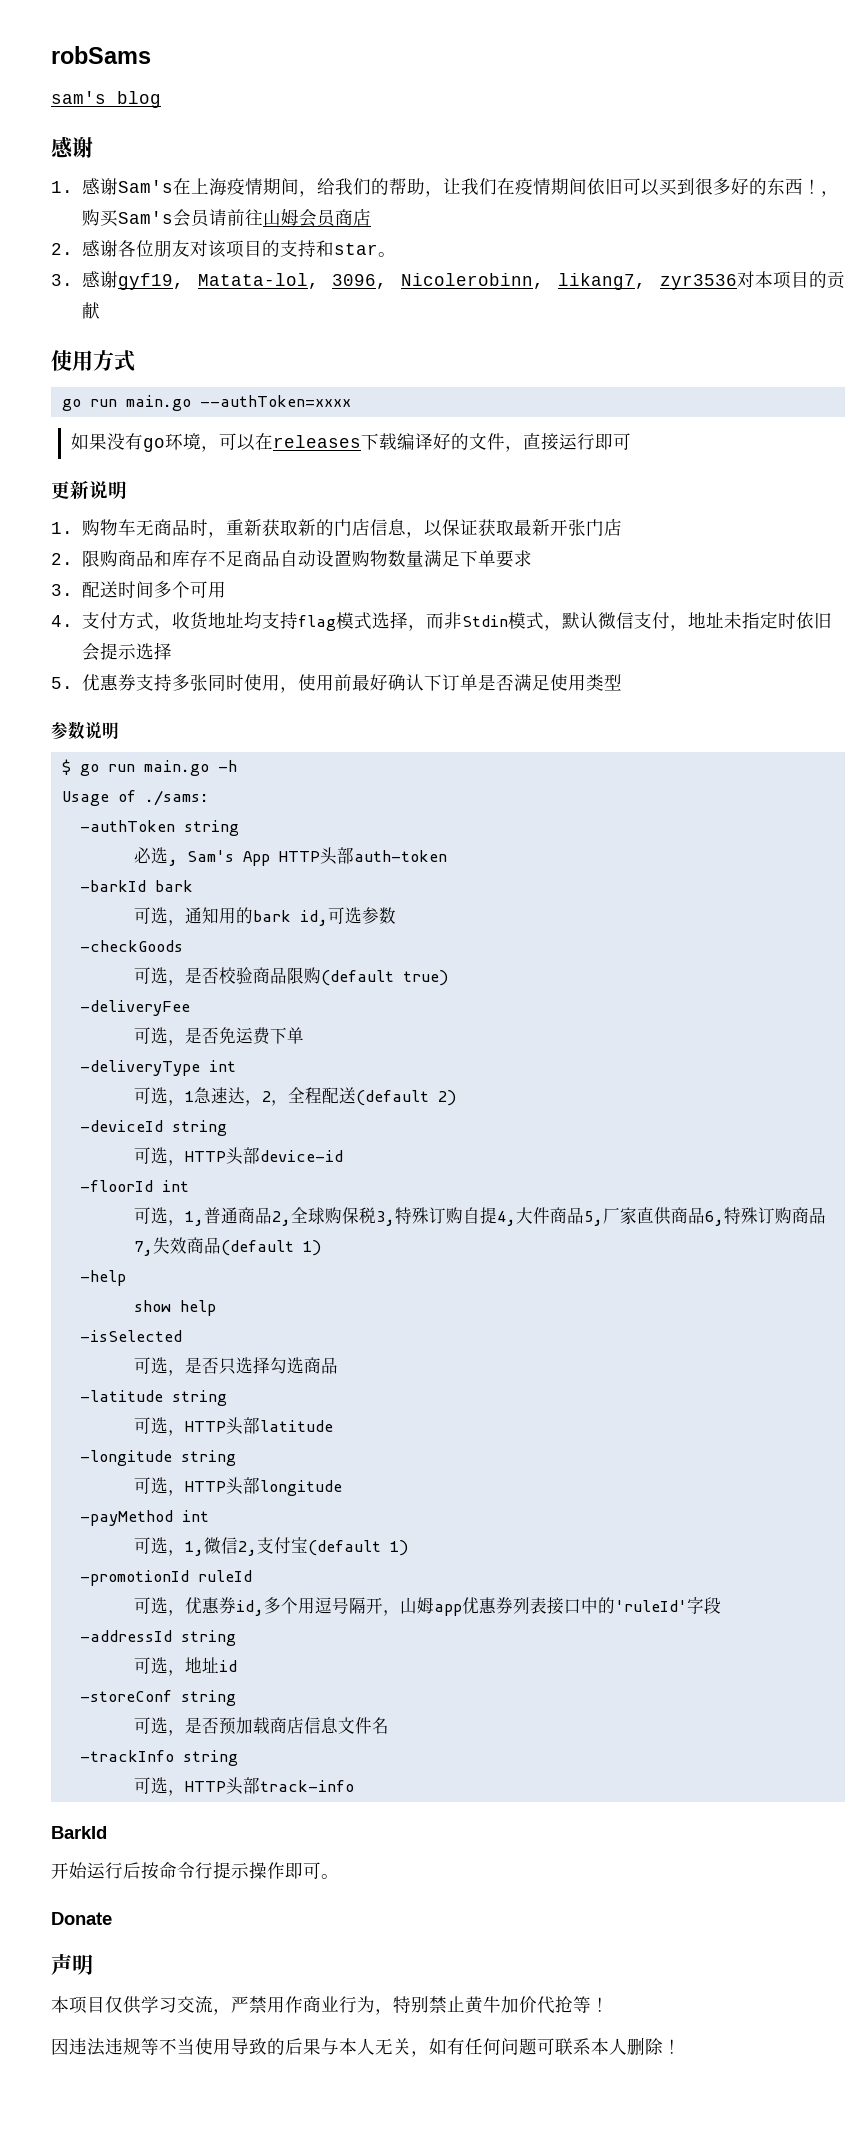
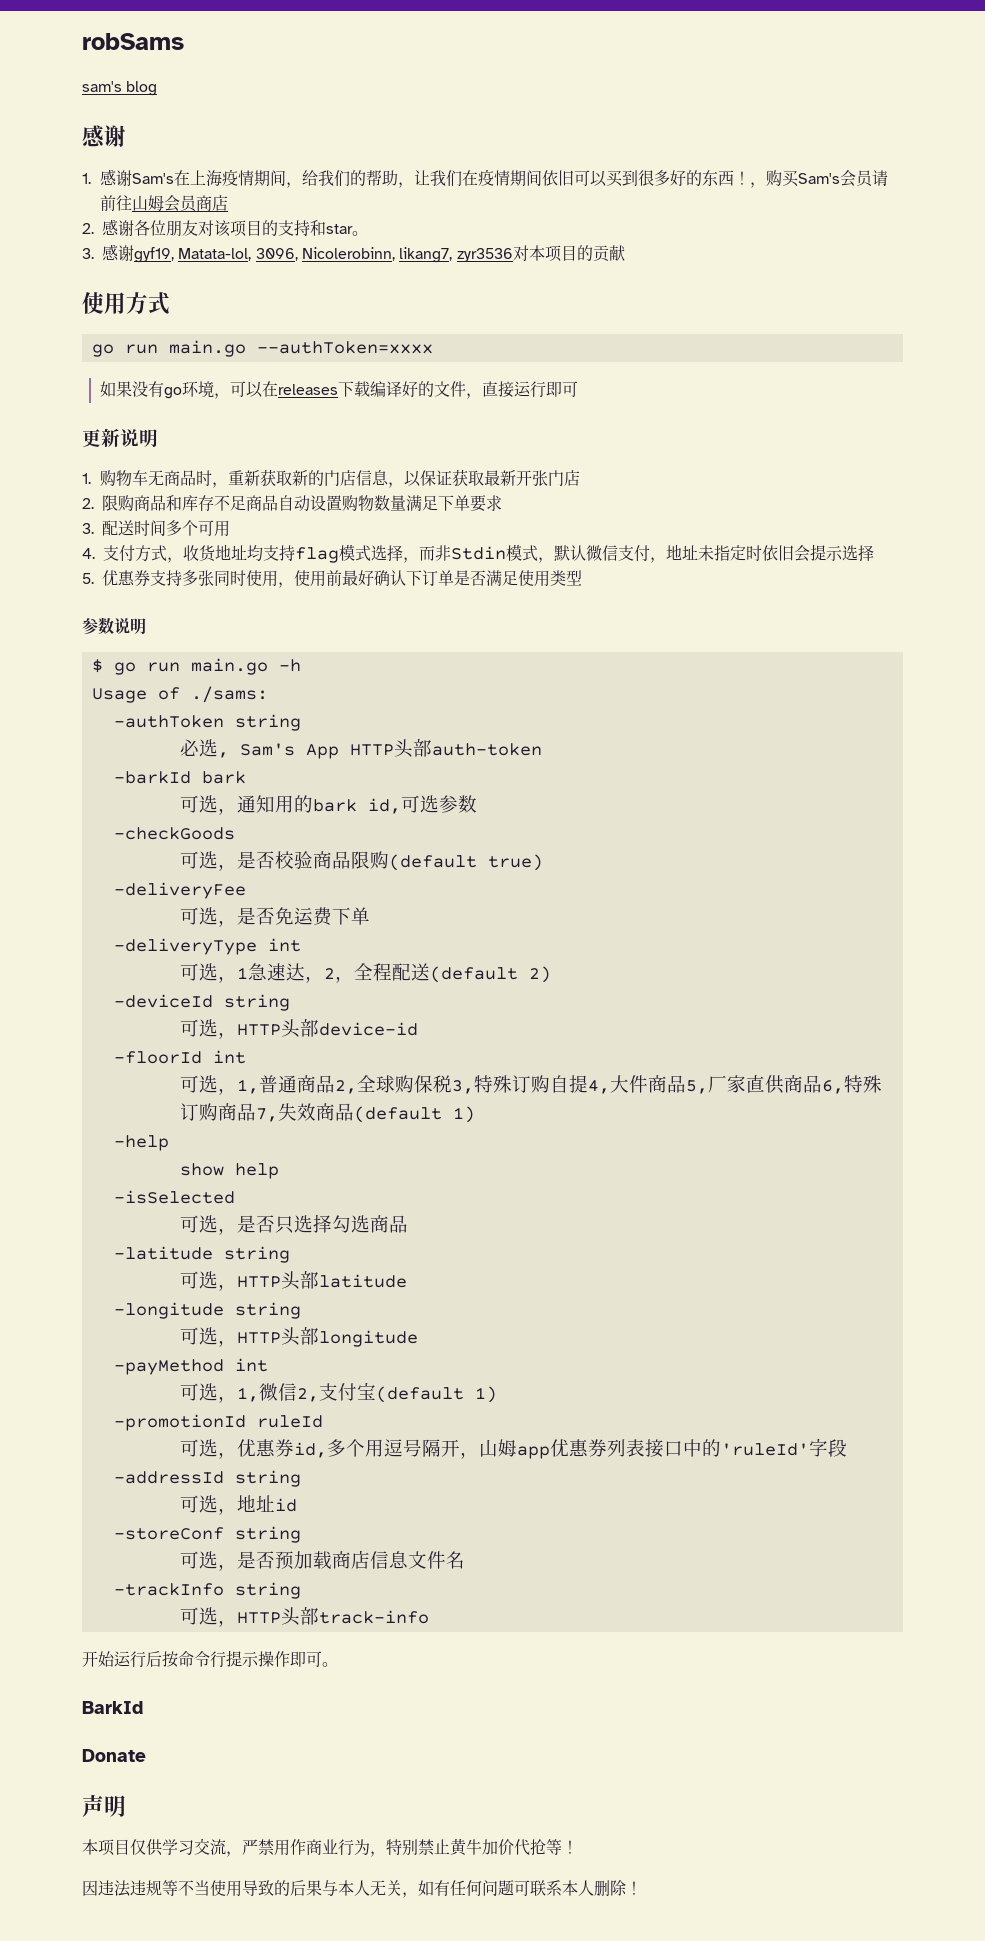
- BarkId
+ BarkId

